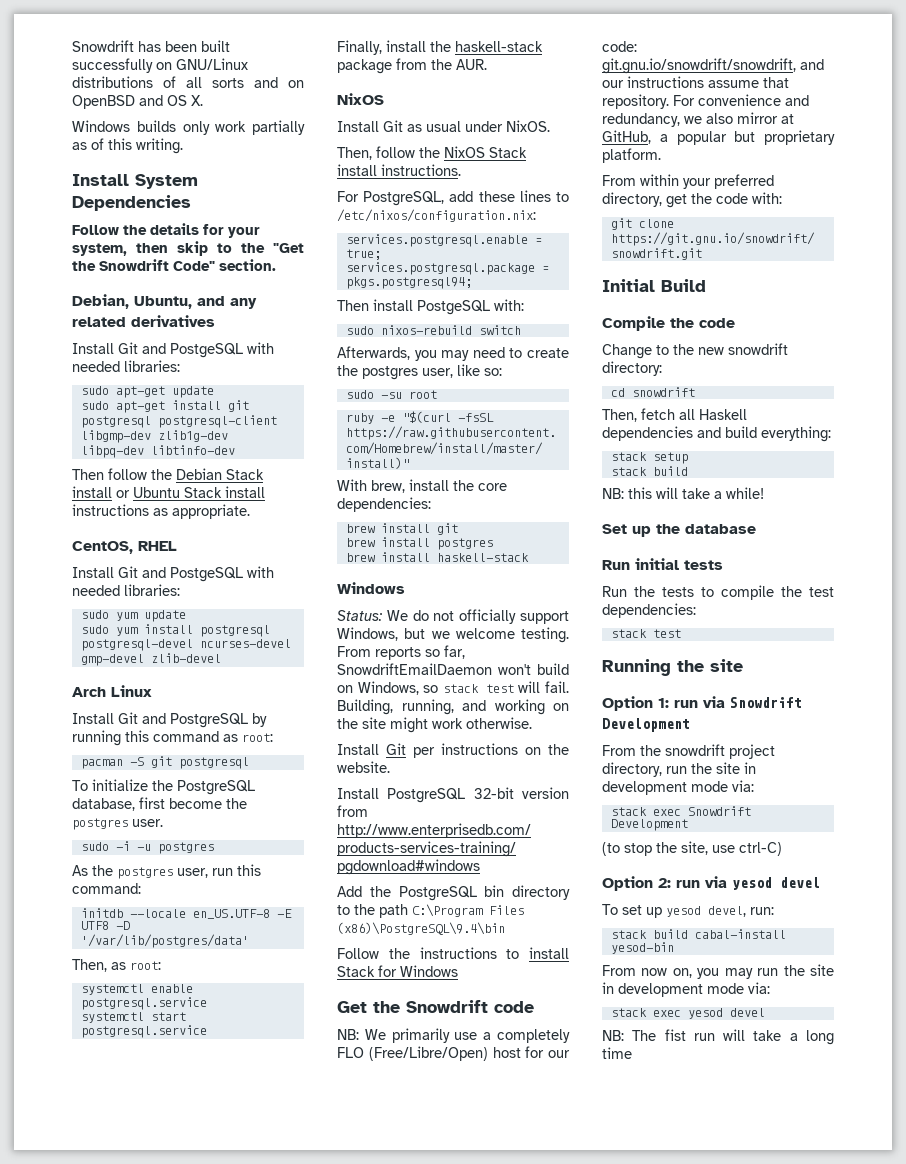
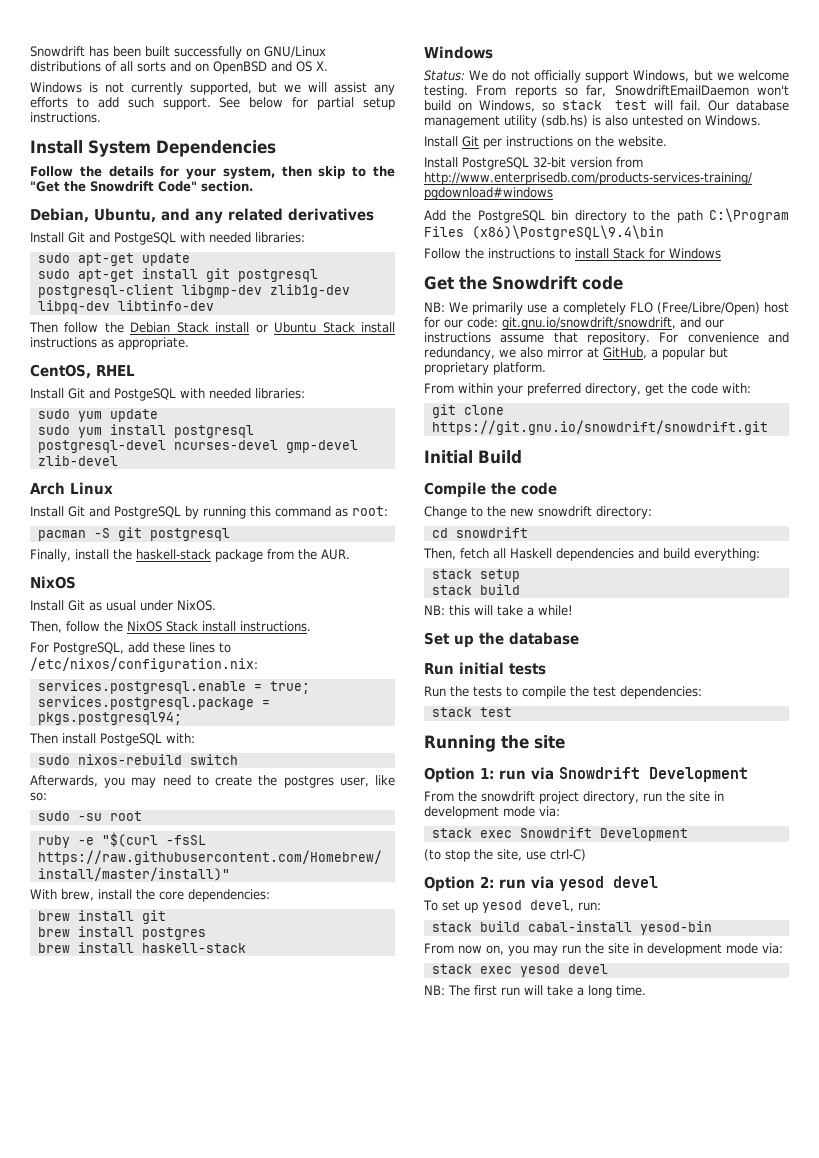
- Windows builds only work partially as of this writing.
+ Windows is not currently supported, but we will assist any efforts to add such support. See below for partial setup instructions.
- To initialize the PostgreSQL database, first become the postgres user.
- sudo -i -u postgres
- As the postgres user, run this command:
- initdb --locale en_US.UTF-8 -E UTF8 -D '/var/lib/postgres/data'
- Then, as root:
- systemctl enable postgresql.service
- systemctl start postgresql.service
- Building, running, and working on the site might work otherwise.
+ Our database management utility (sdb.hs) is also untested on Windows.
- NB: The fist run will take a long time
+ NB: The first run will take a long time.

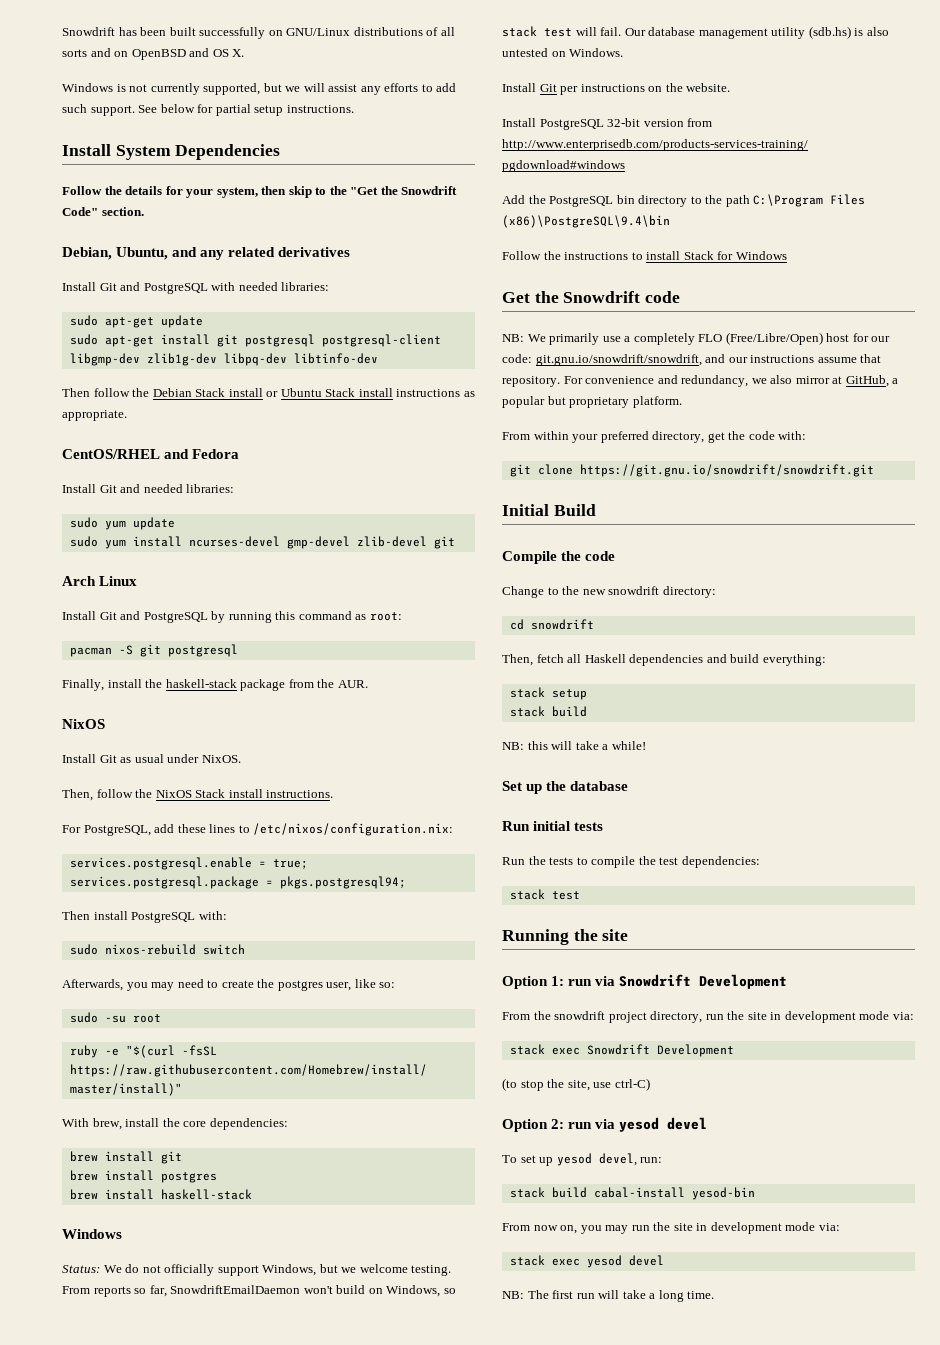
  Debian, Ubuntu, and any related derivatives
- Install Git and PostgeSQL with needed libraries:
+ Install Git and PostgreSQL with needed libraries:
- CentOS, RHEL
- Install Git and PostgeSQL with needed libraries:
+ CentOS/RHEL and Fedora
+ Install Git and needed libraries:
- sudo yum install postgresql postgresql-devel ncurses-devel gmp-devel zlib-devel
+ sudo yum install ncurses-devel gmp-devel zlib-devel git
- Then install PostgeSQL with:
+ Then install PostgreSQL with:

